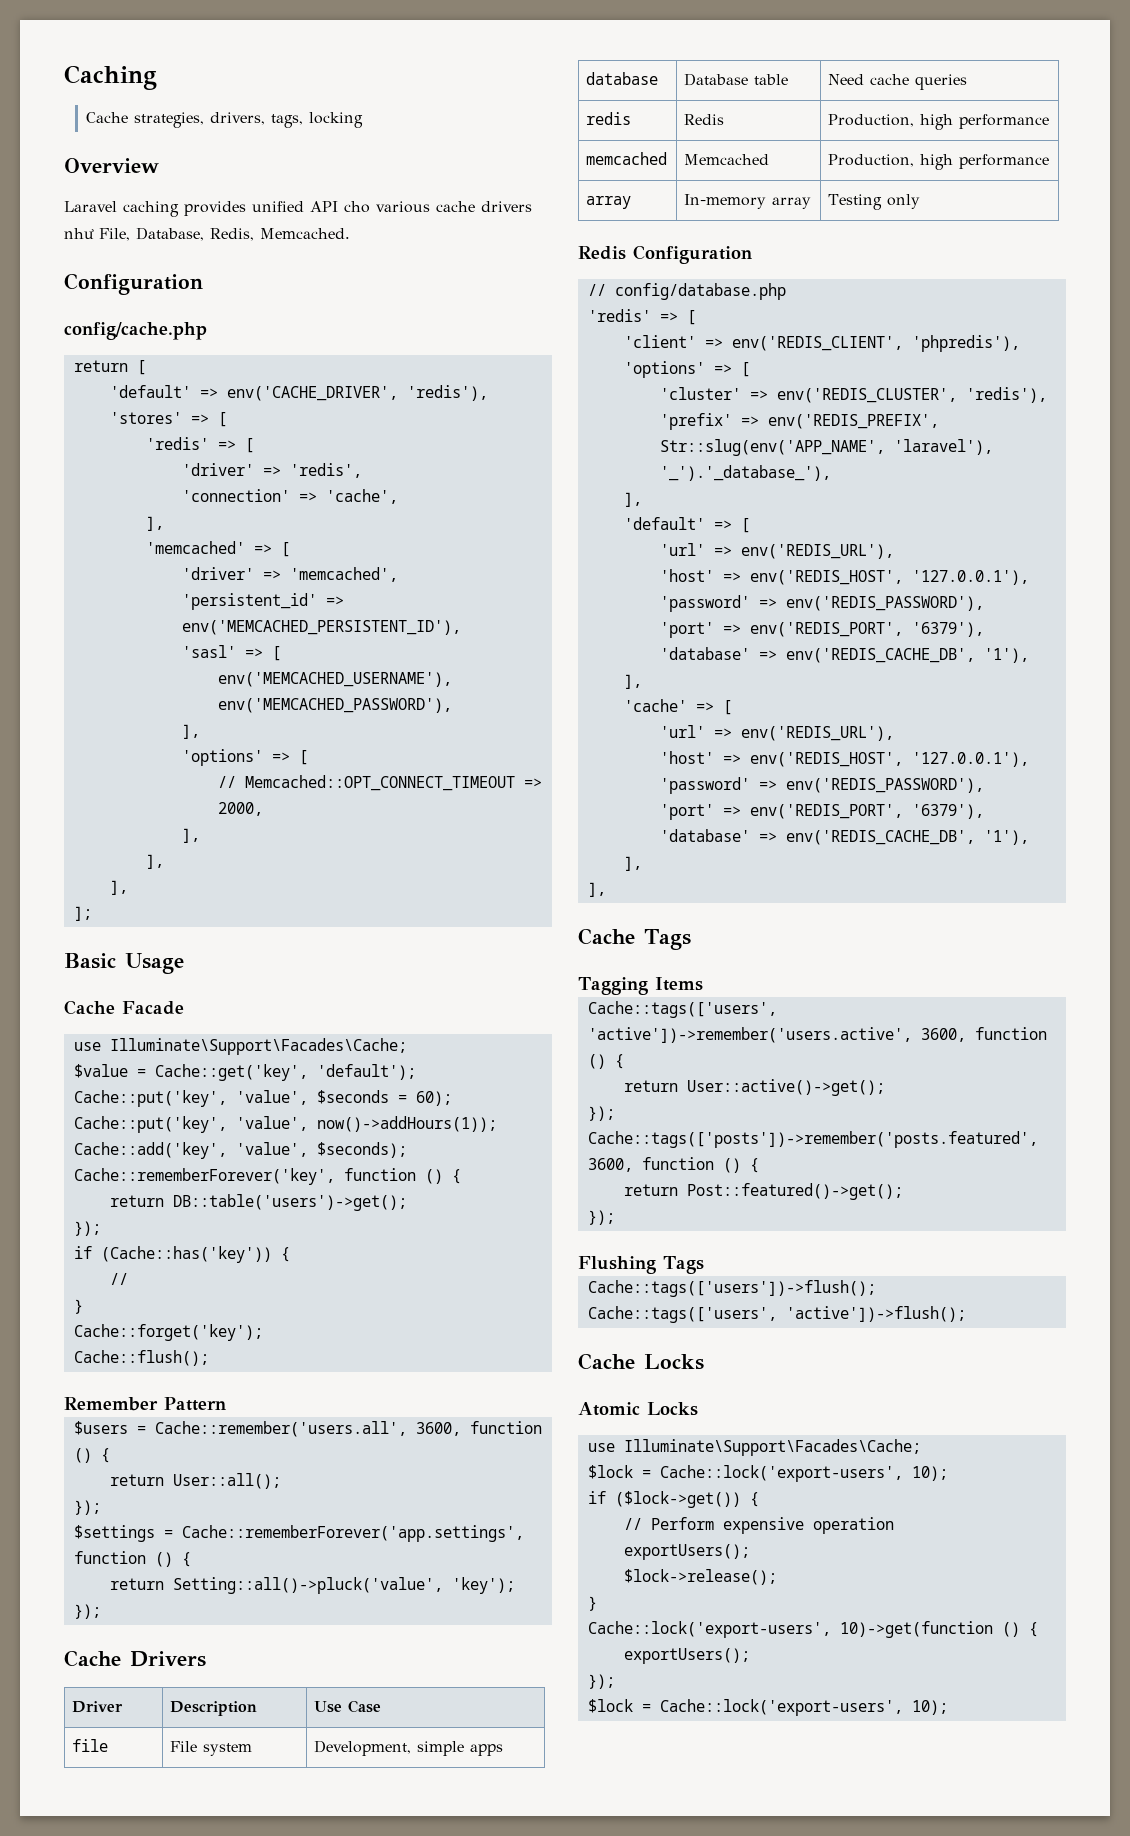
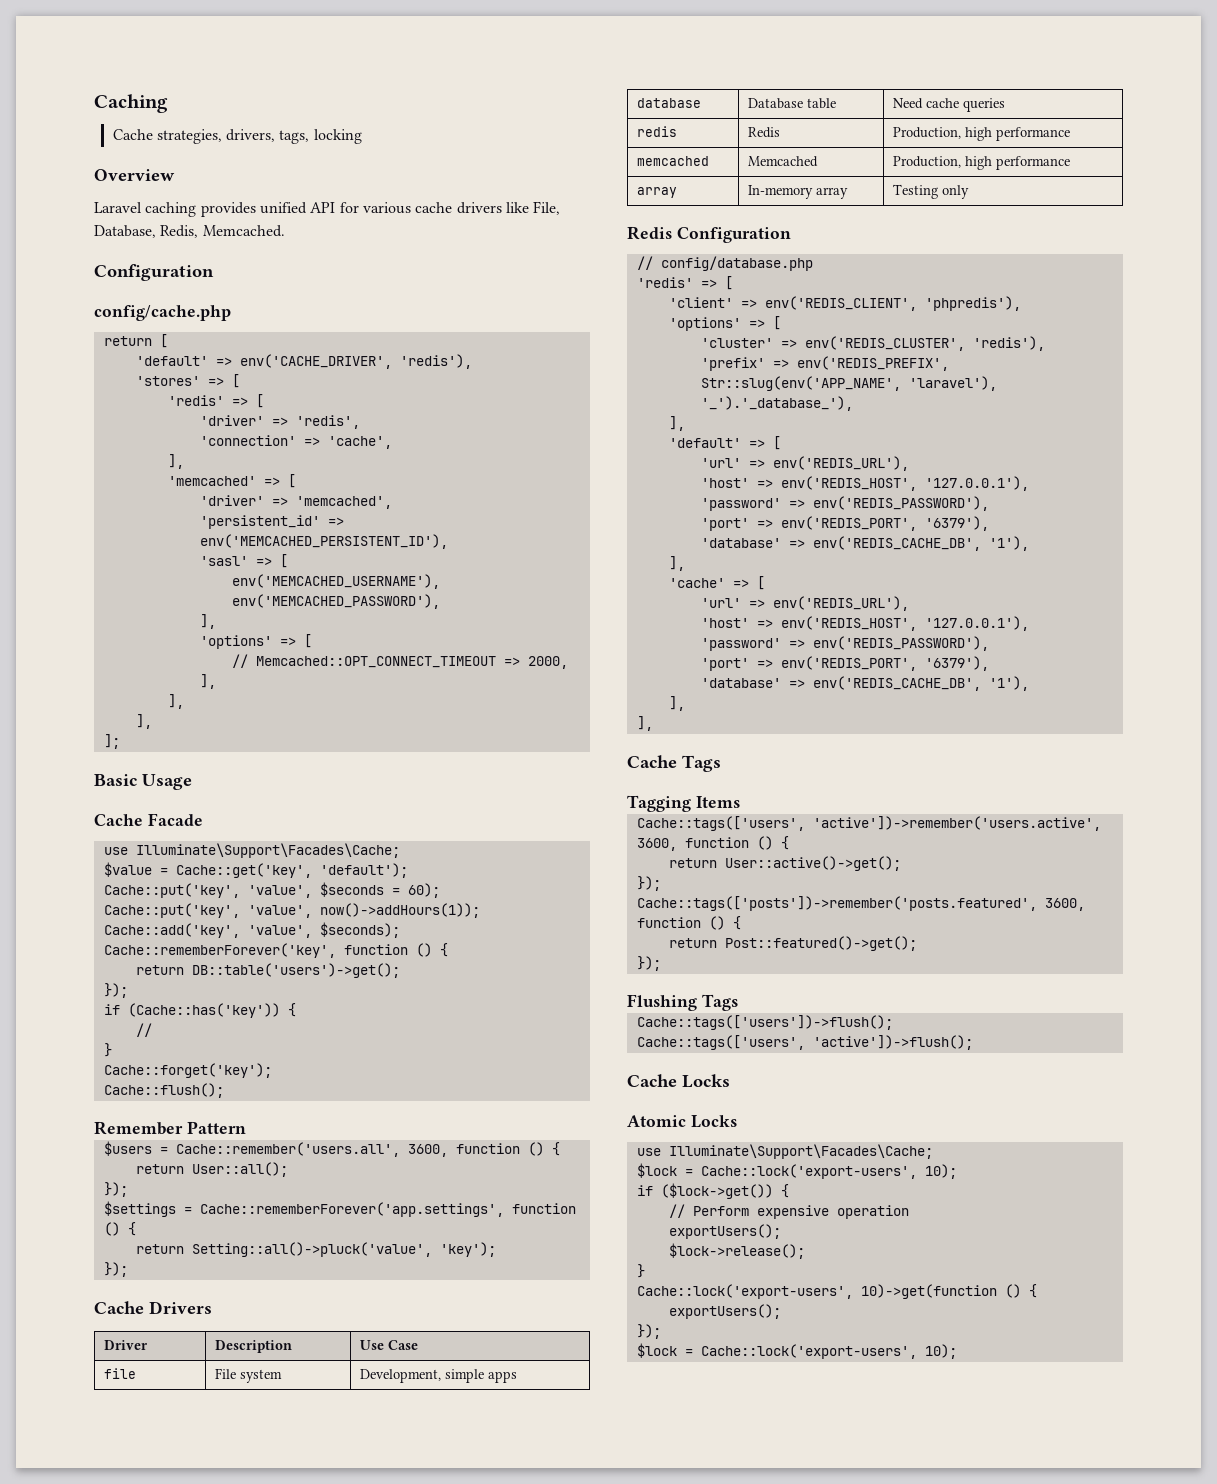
- Laravel caching provides unified API cho various cache drivers như File, Database, Redis, Memcached.
+ Laravel caching provides unified API for various cache drivers like File, Database, Redis, Memcached.

